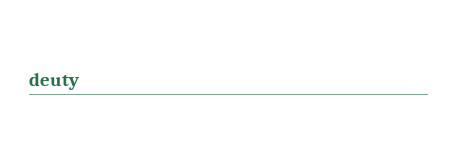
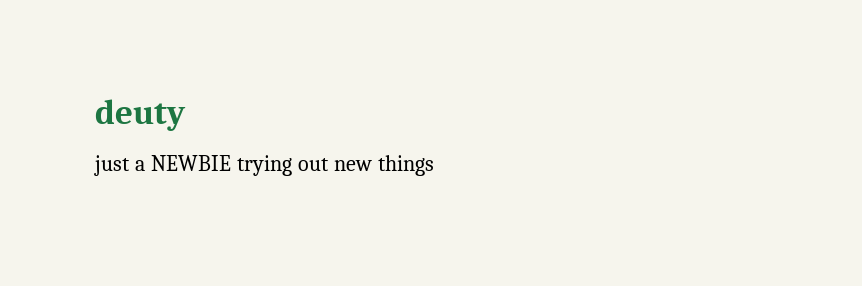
+ just a NEWBIE trying out new things

